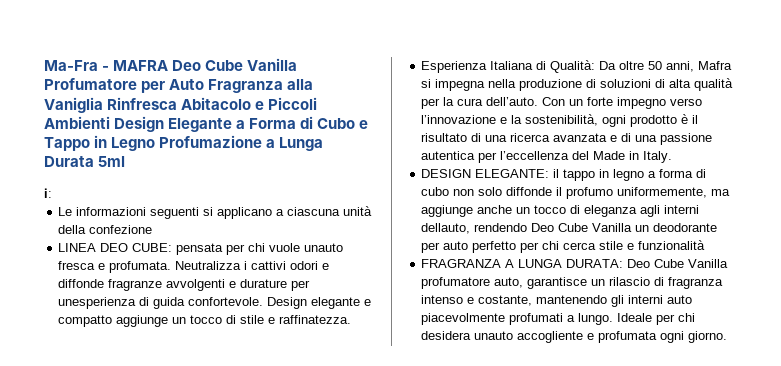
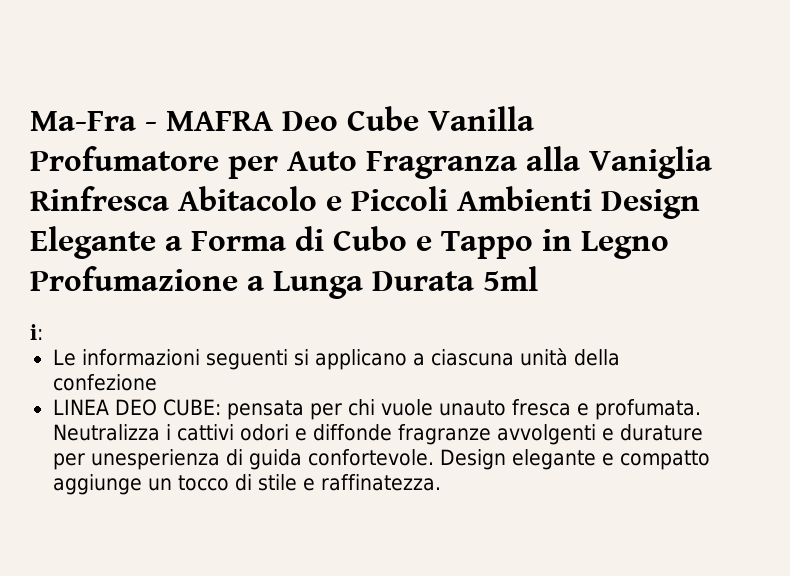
- Esperienza Italiana di Qualità: Da oltre 50 anni, Mafra si impegna nella produzione di soluzioni di alta qualità per la cura dell’auto. Con un forte impegno verso l’innovazione e la sostenibilità, ogni prodotto è il risultato di una ricerca avanzata e di una passione autentica per l’eccellenza del Made in Italy.
- DESIGN ELEGANTE: il tappo in legno a forma di cubo non solo diffonde il profumo uniformemente, ma aggiunge anche un tocco di eleganza agli interni dellauto, rendendo Deo Cube Vanilla un deodorante per auto perfetto per chi cerca stile e funzionalità
- FRAGRANZA A LUNGA DURATA: Deo Cube Vanilla profumatore auto, garantisce un rilascio di fragranza intenso e costante, mantenendo gli interni auto piacevolmente profumati a lungo. Ideale per chi desidera unauto accogliente e profumata ogni giorno.

